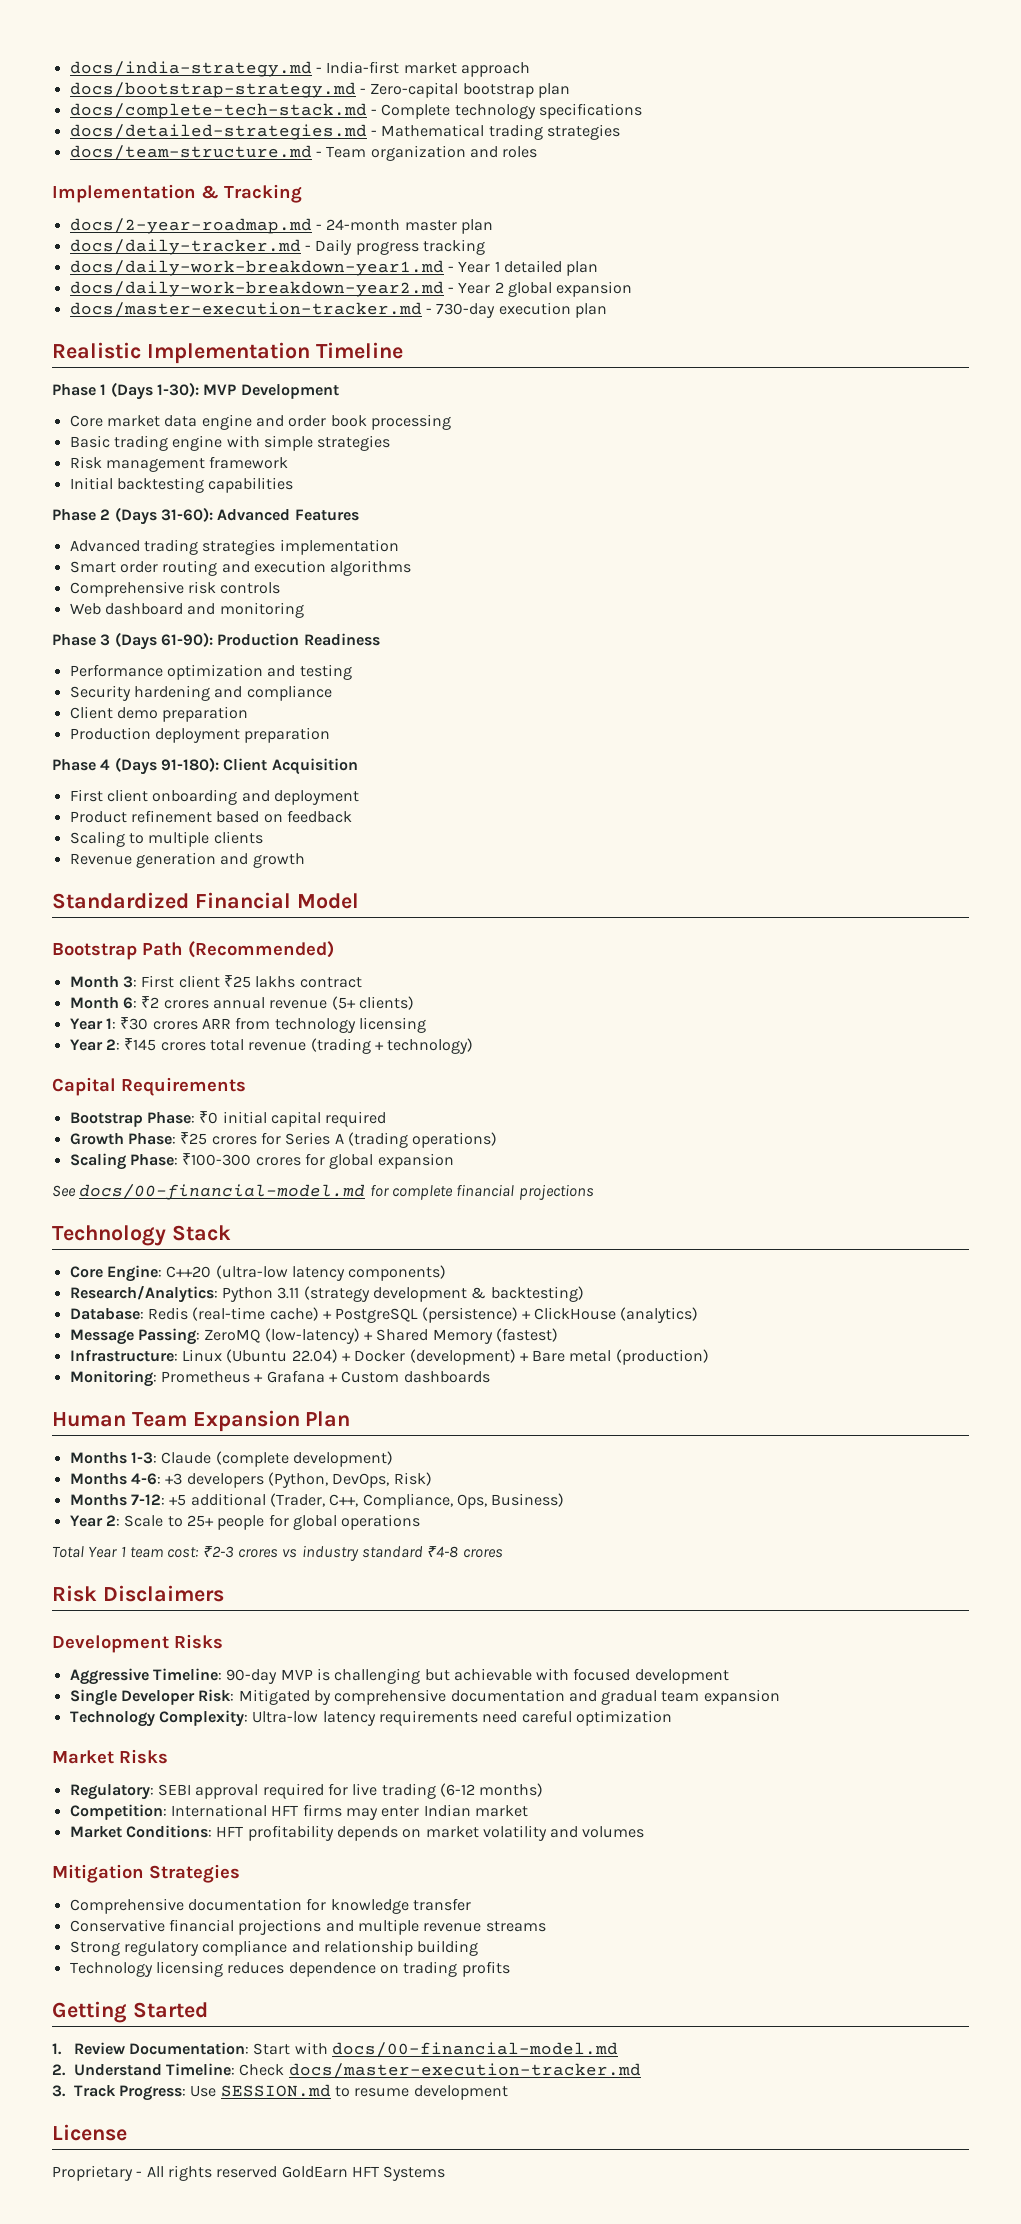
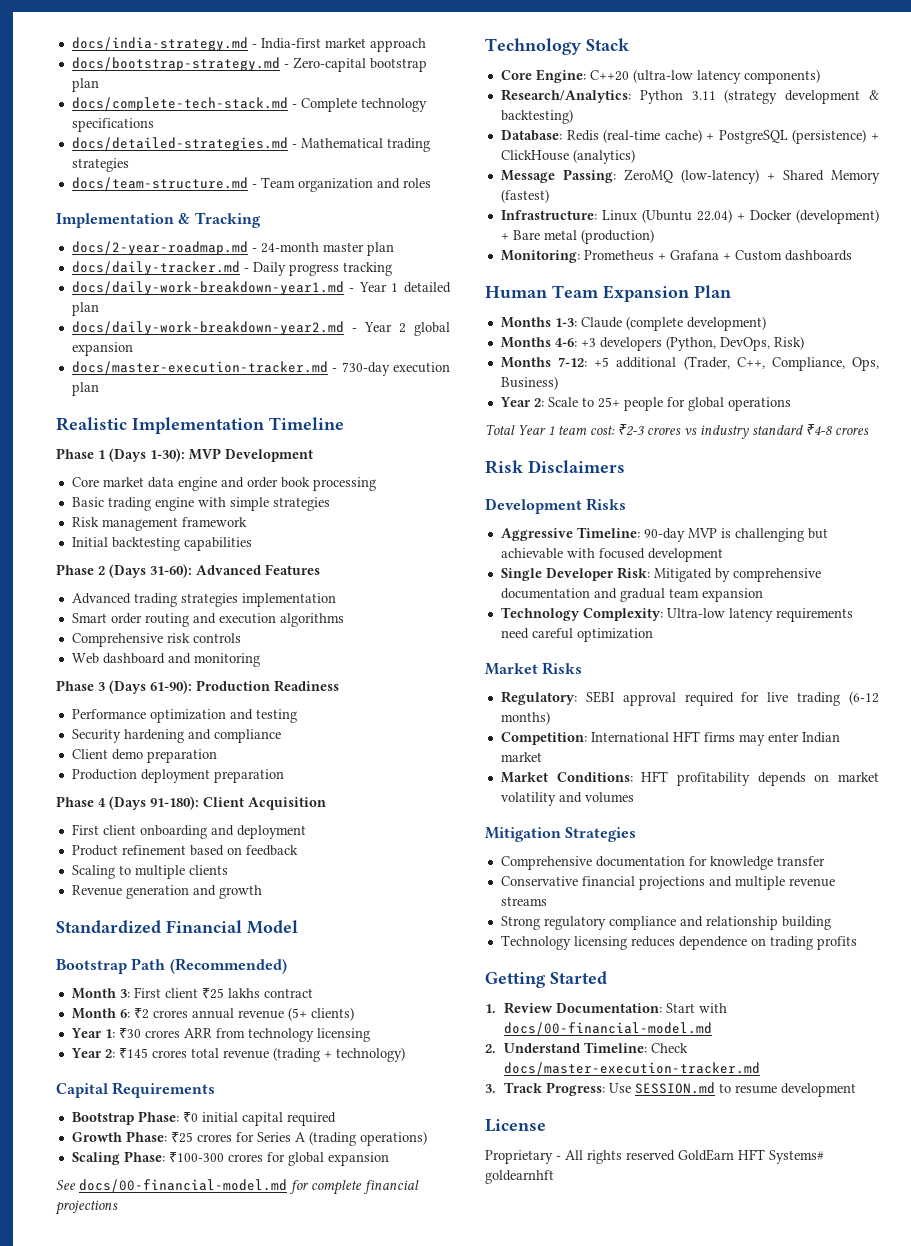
- Proprietary - All rights reserved GoldEarn HFT Systems
+ Proprietary - All rights reserved GoldEarn HFT Systems# goldearnhft

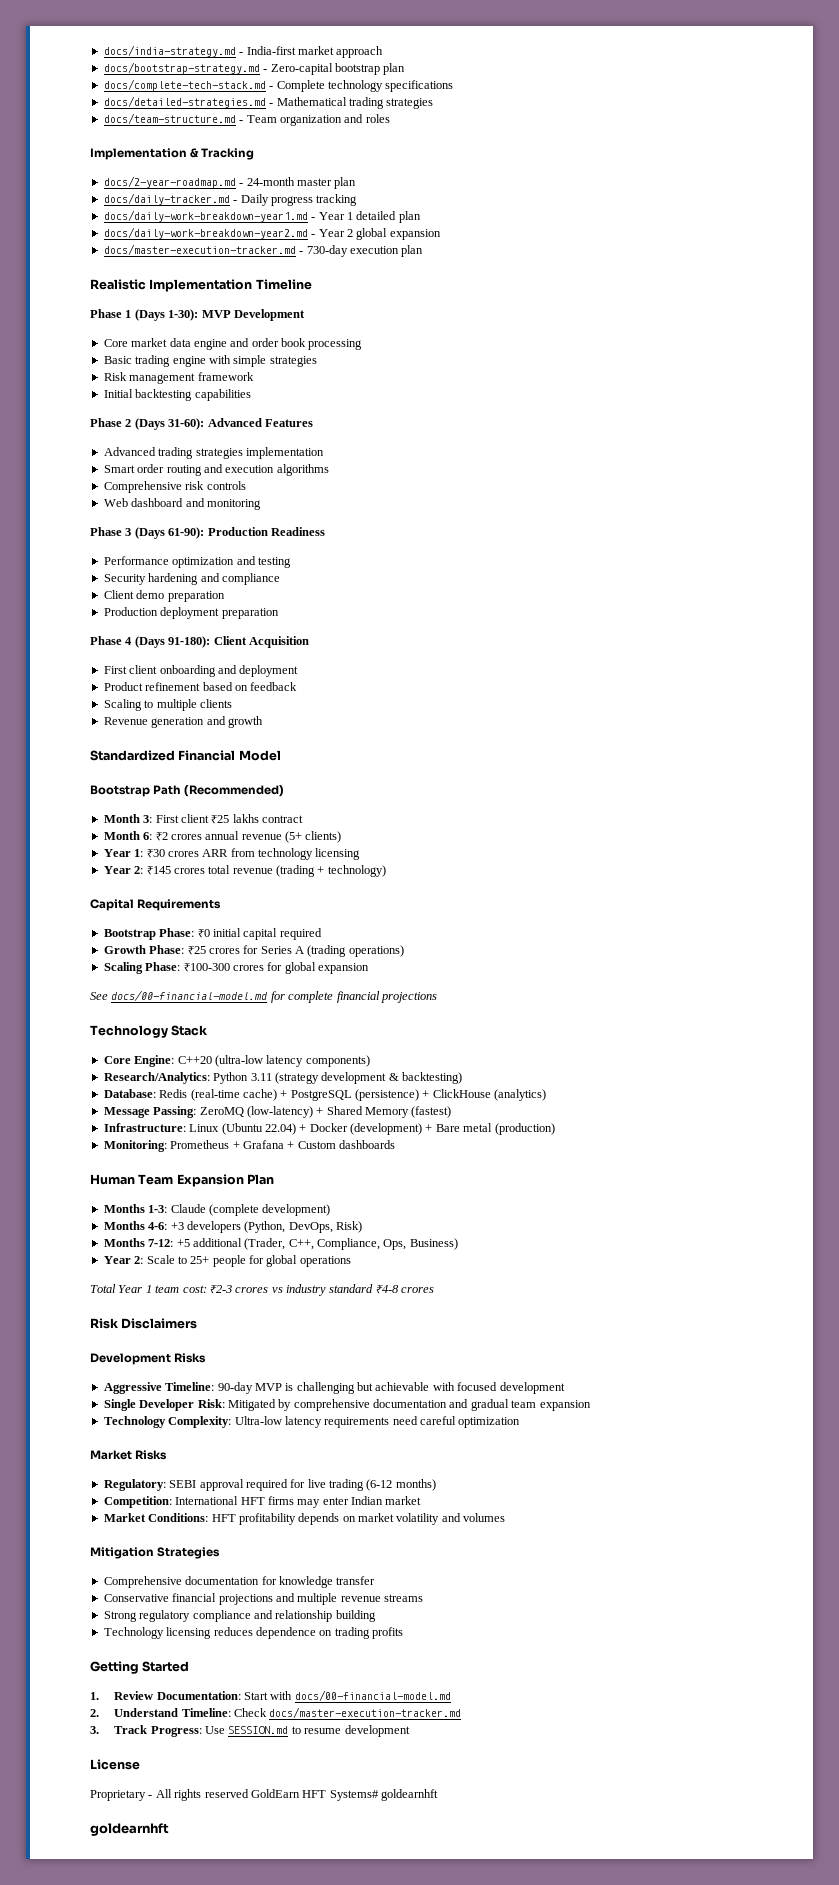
  Proprietary - All rights reserved GoldEarn HFT Systems# goldearnhft
+ goldearnhft

